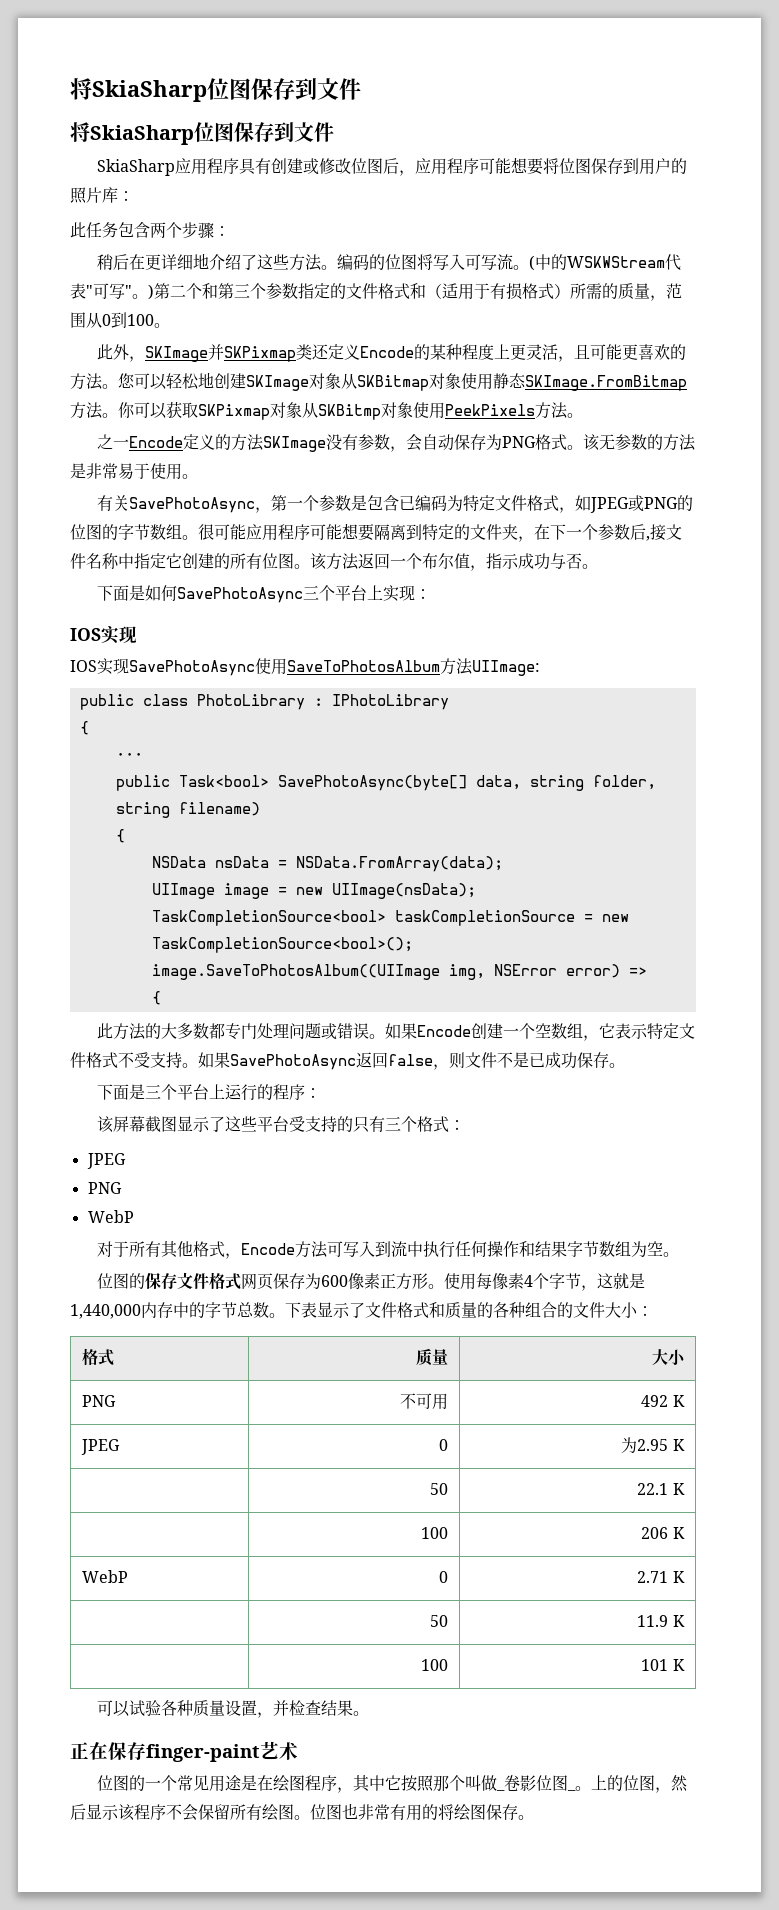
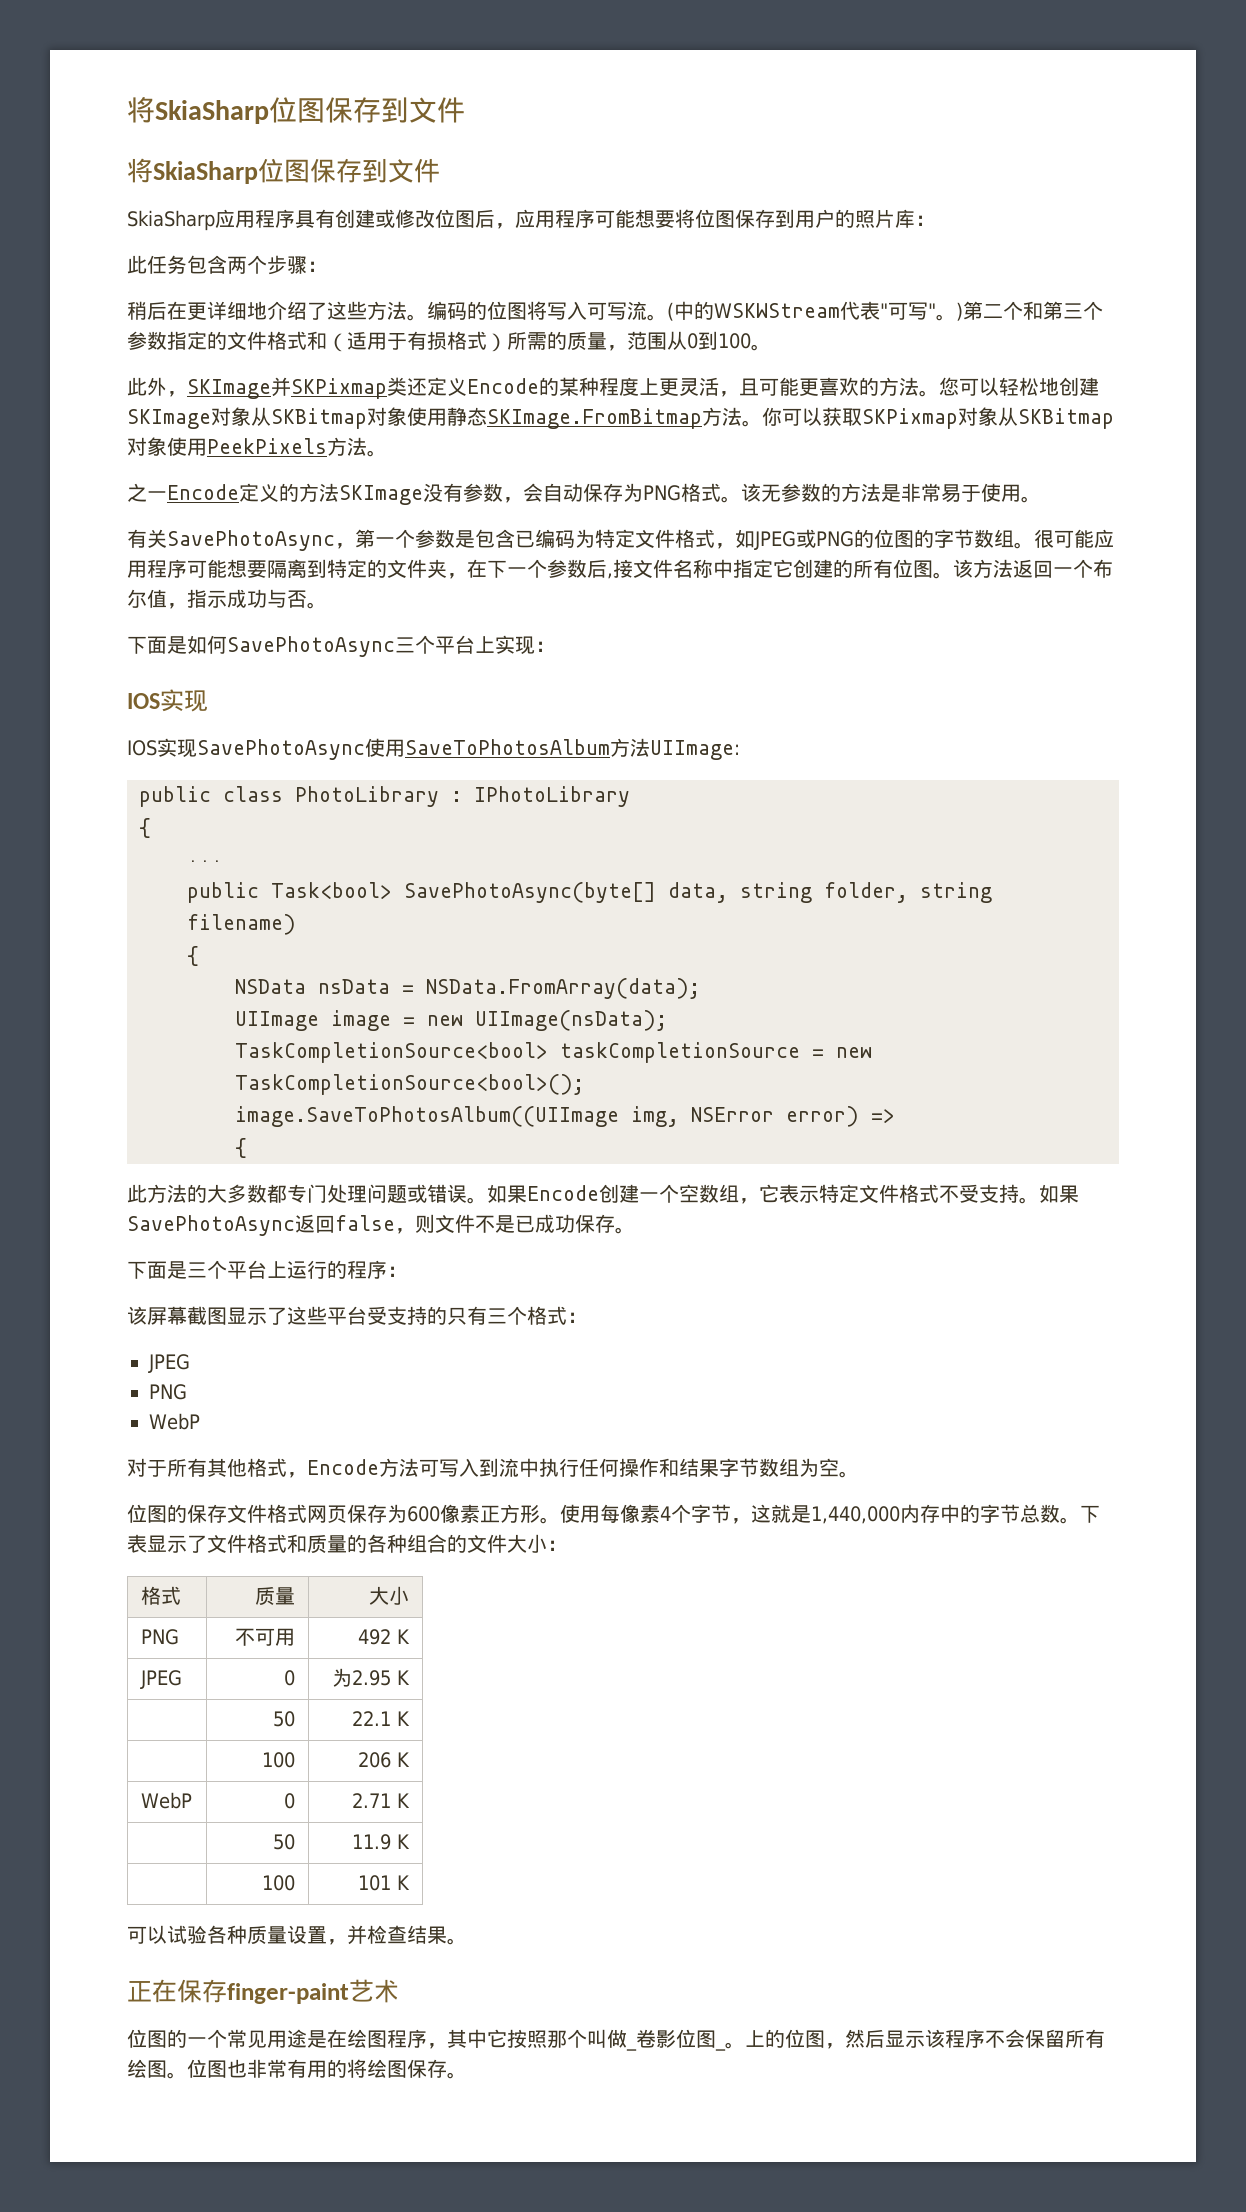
- 你可以获取SKPixmap对象从SKBitmp对象使用PeekPixels方法。
+ 你可以获取SKPixmap对象从SKBitmap对象使用PeekPixels方法。

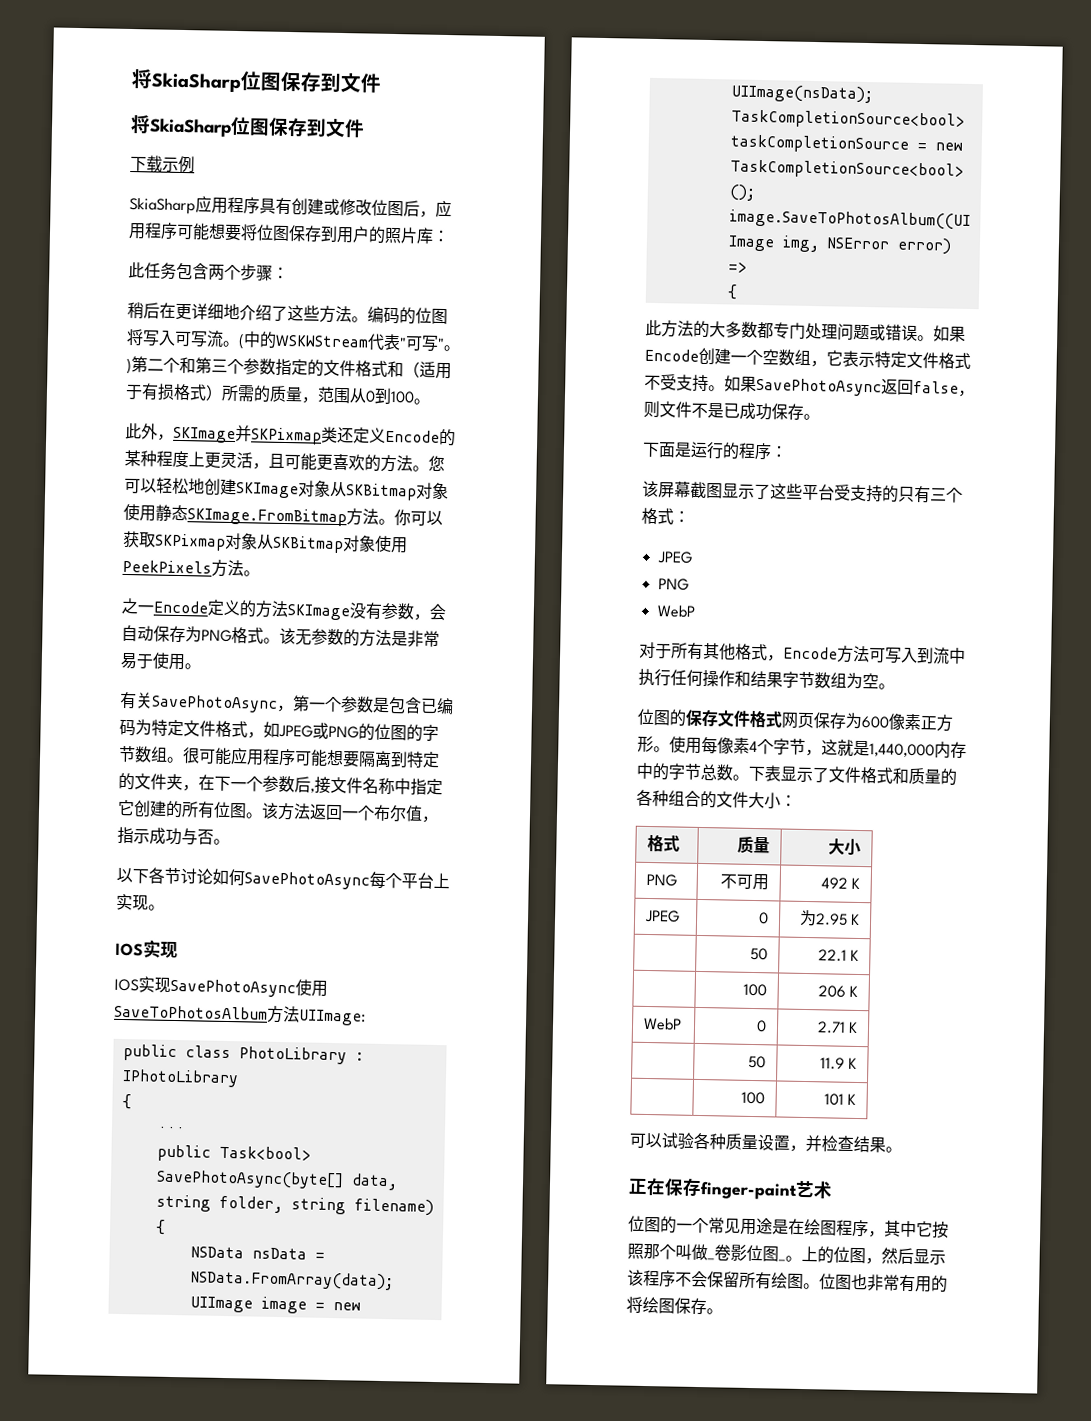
+ 下载示例
- 下面是如何SavePhotoAsync三个平台上实现：
+ 以下各节讨论如何SavePhotoAsync每个平台上实现。
- 下面是三个平台上运行的程序：
+ 下面是运行的程序：

